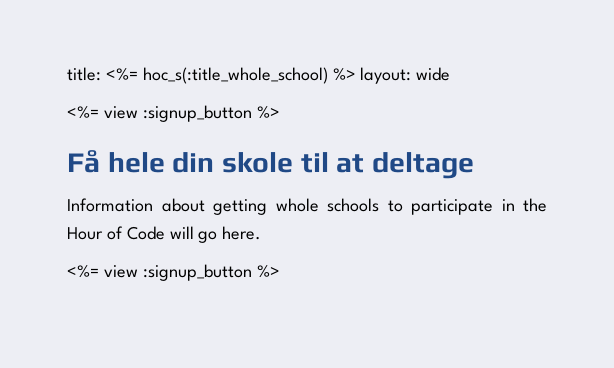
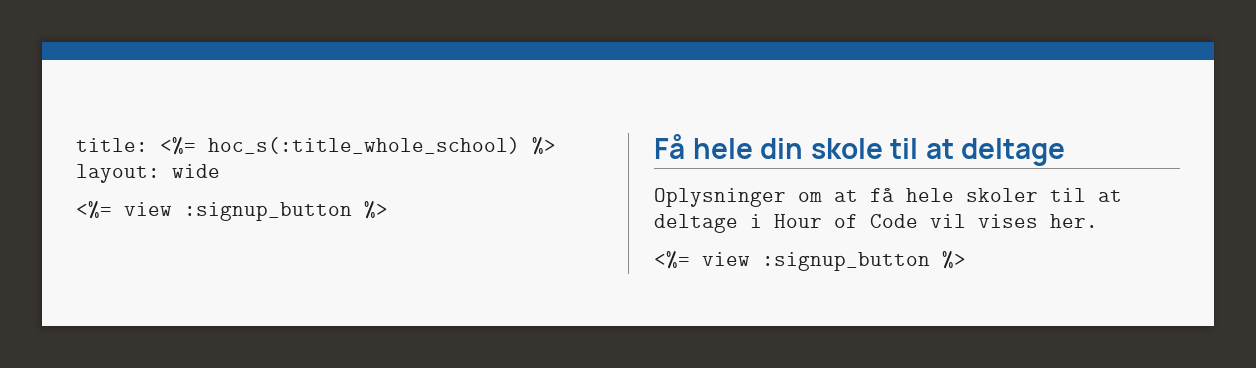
- Information about getting whole schools to participate in the Hour of Code will go here.
+ Oplysninger om at få hele skoler til at deltage i Hour of Code vil vises her.

